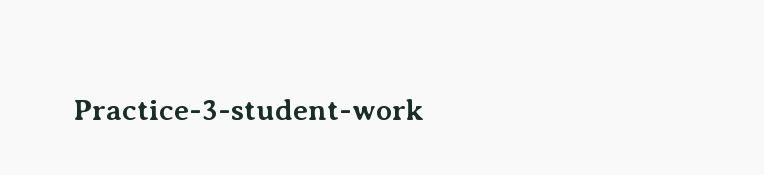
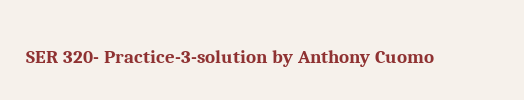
- Practice-3-student-work
+ SER 320- Practice-3-solution by Anthony Cuomo

